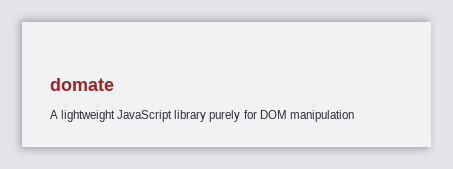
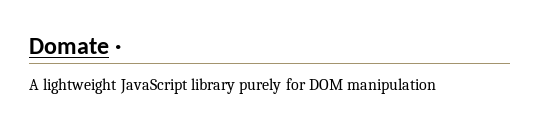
- domate
+ Domate ·

